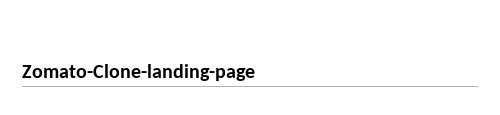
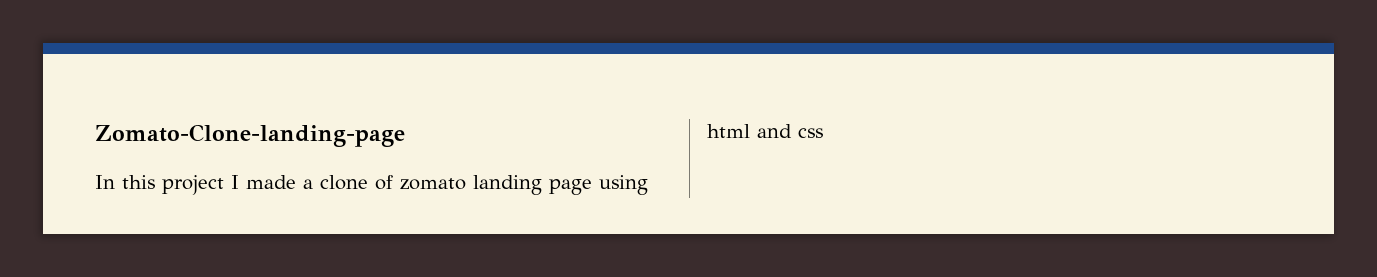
+ In this project I made a clone of zomato landing page using html and css

